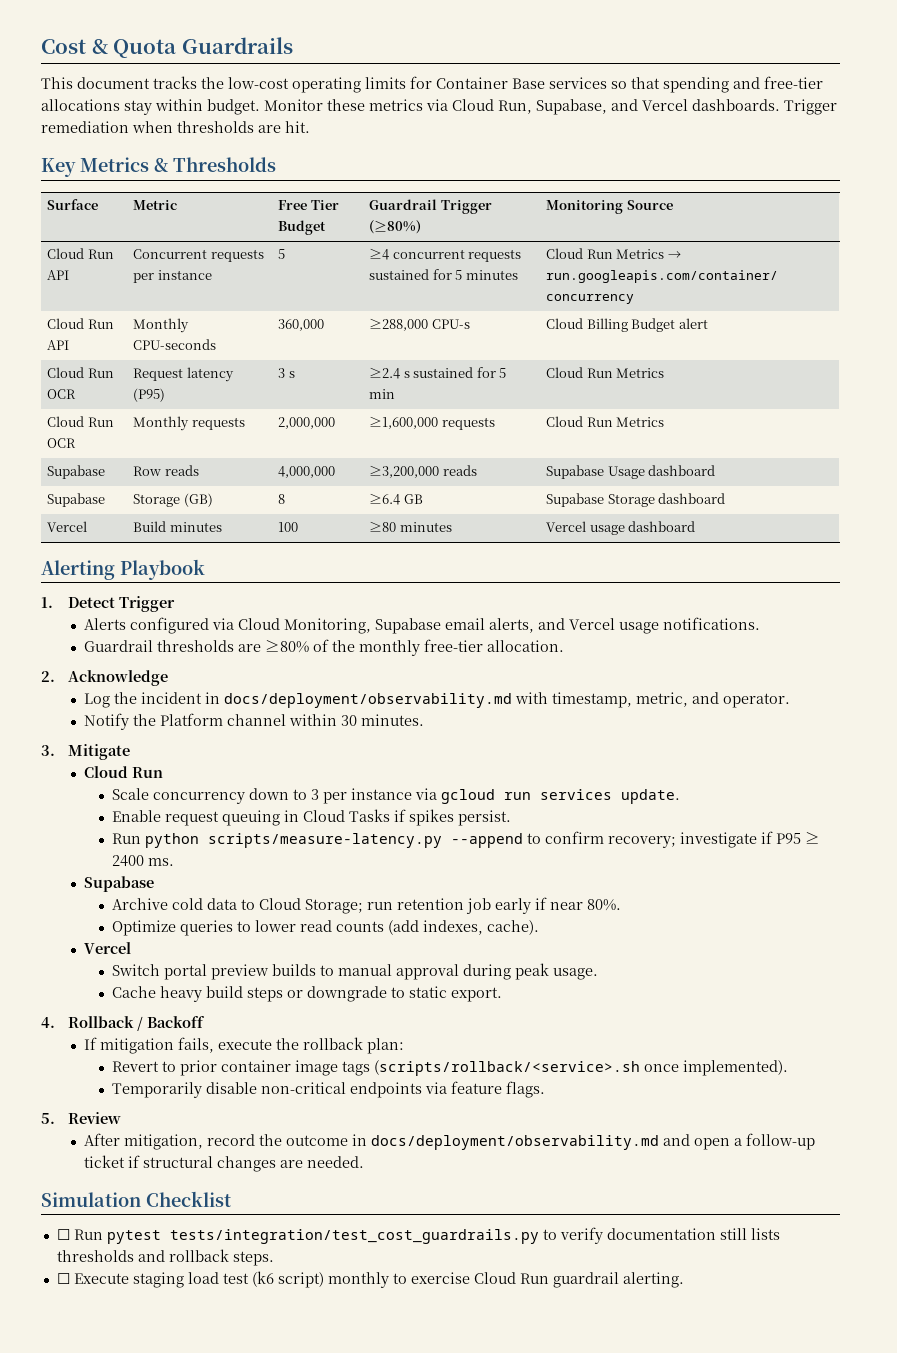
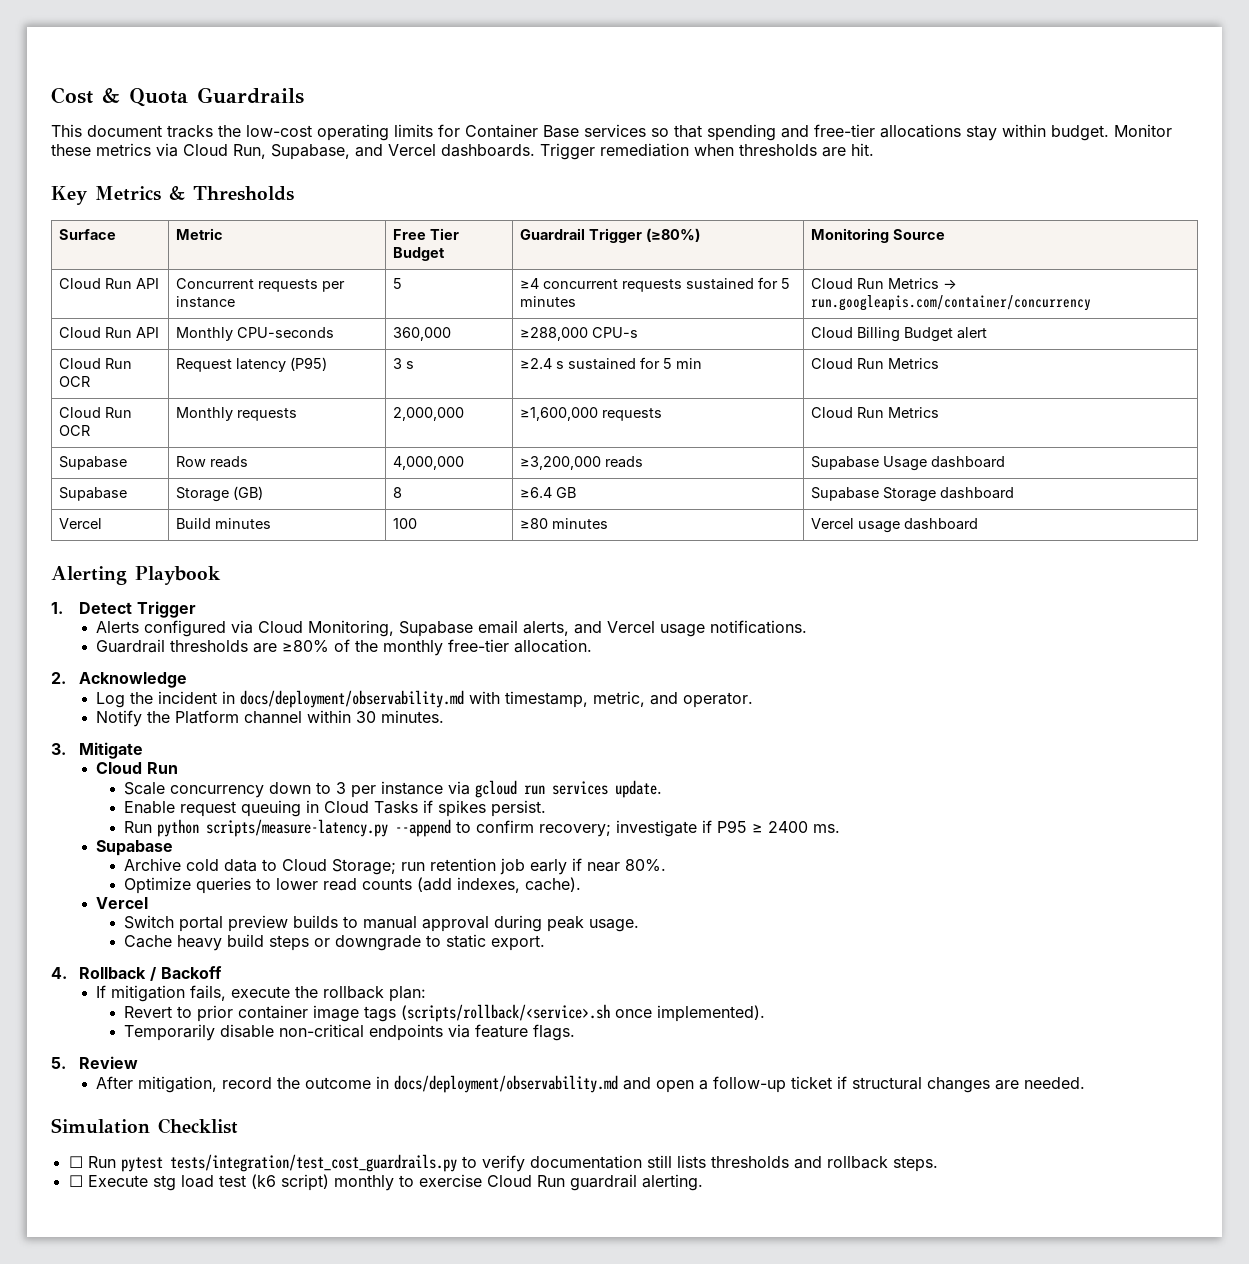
- ☐ Execute staging load test (k6 script) monthly to exercise Cloud Run guardrail alerting.
+ ☐ Execute stg load test (k6 script) monthly to exercise Cloud Run guardrail alerting.

